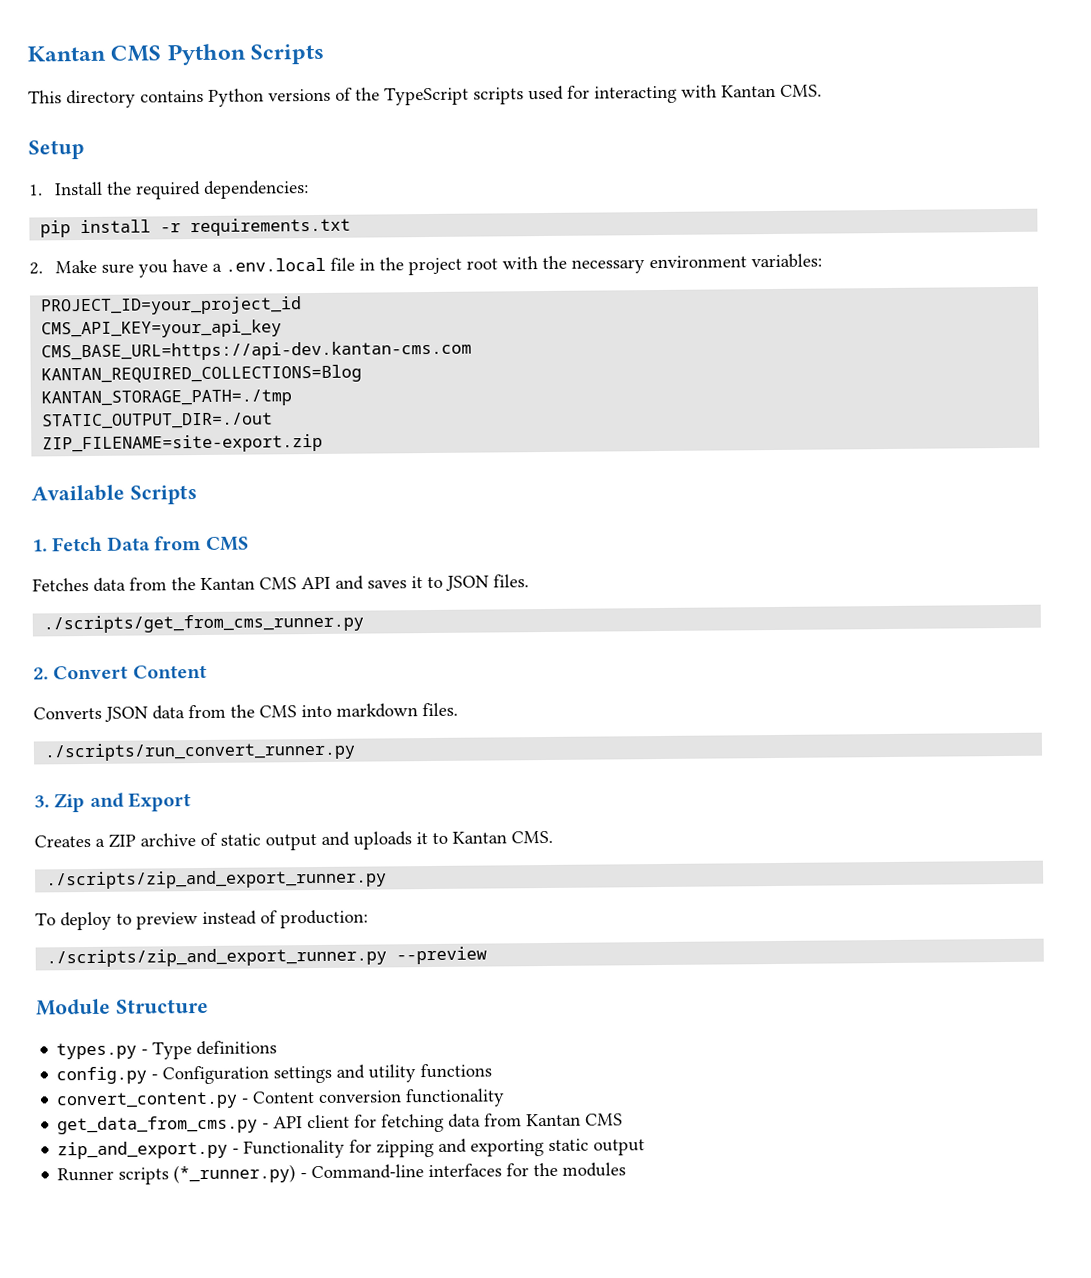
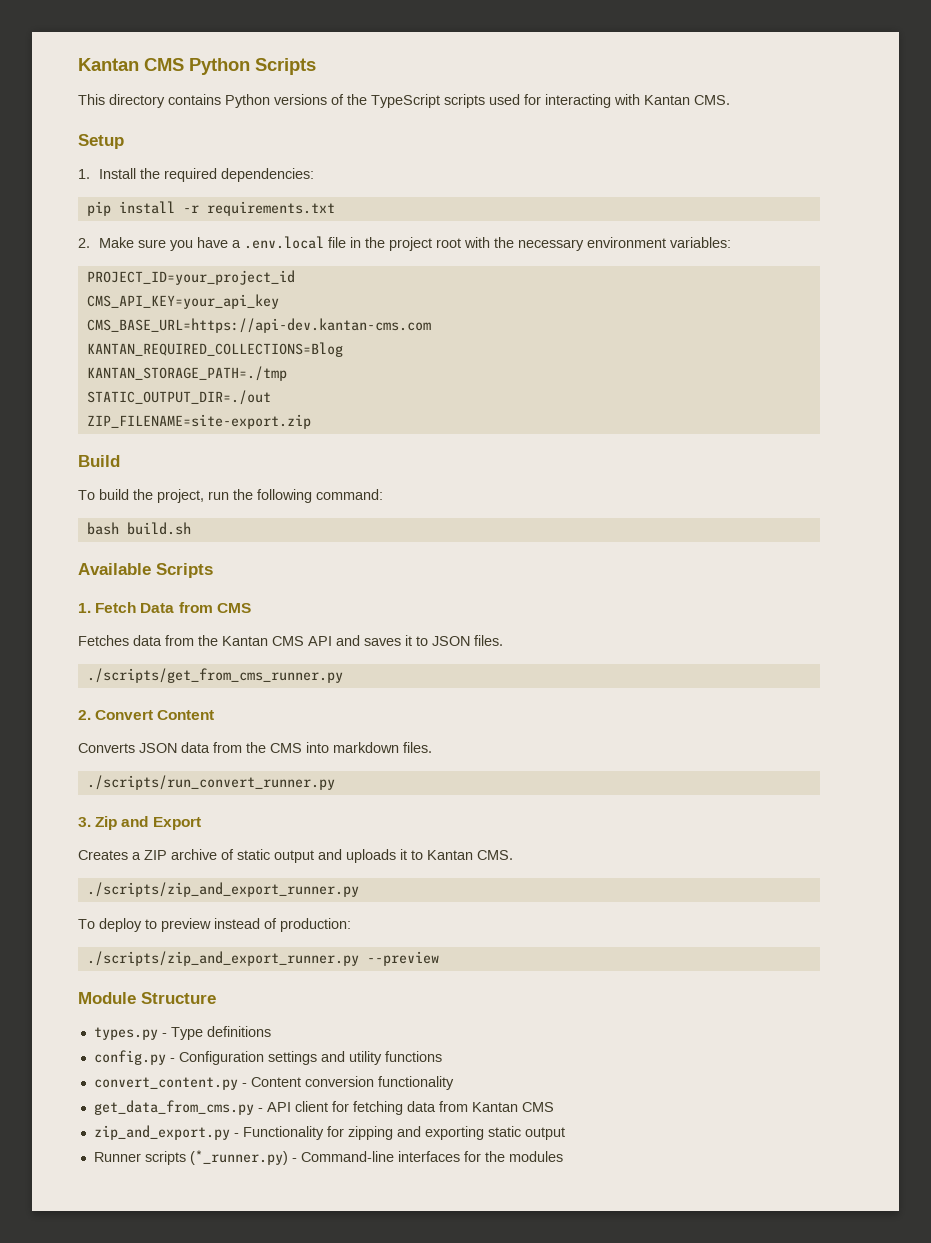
+ Build
+ To build the project, run the following command:
+ bash build.sh

